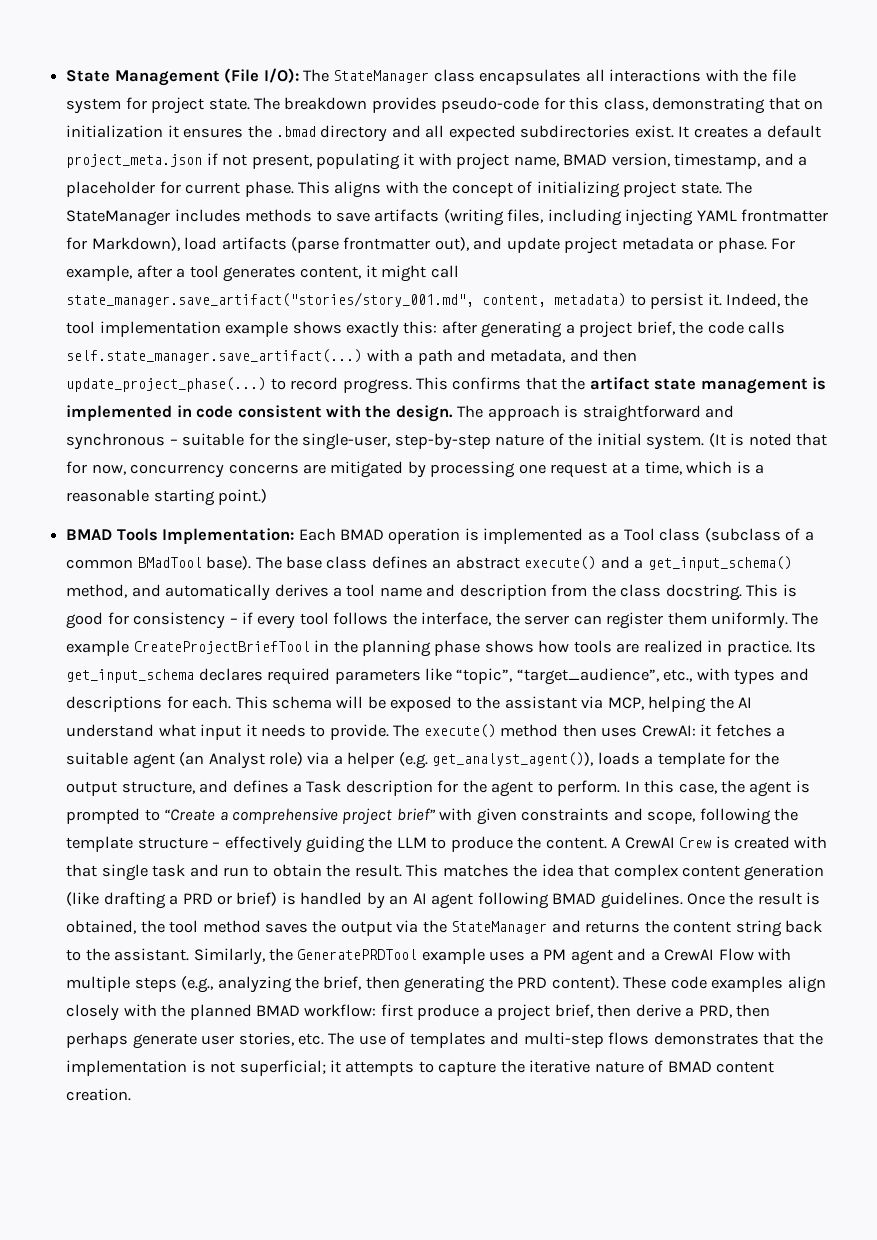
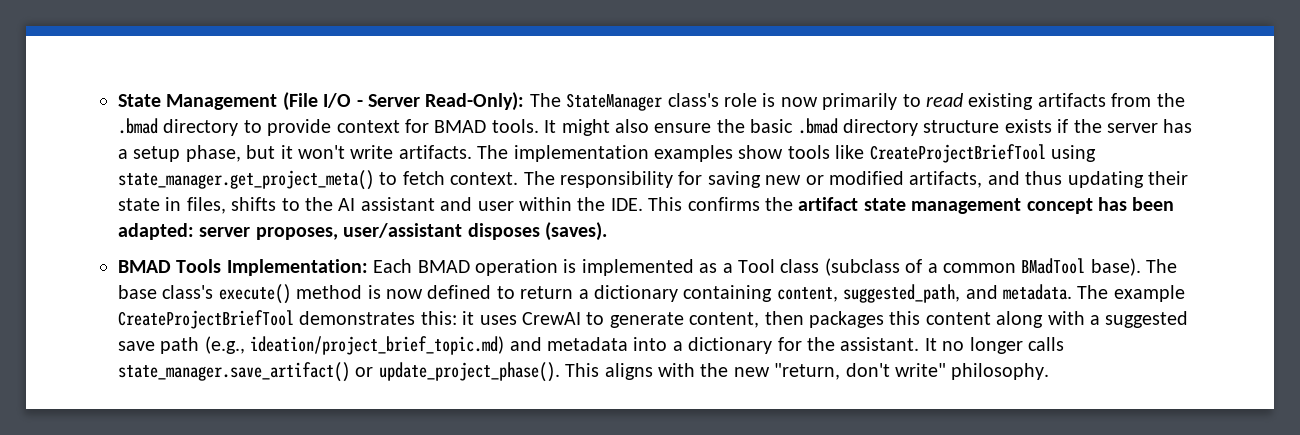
- State Management (File I/O): The StateManager class encapsulates all interactions with the file system for project state. The breakdown provides pseudo-code for this class, demonstrating that on initialization it ensures the .bmad directory and all expected subdirectories exist. It creates a default project_meta.json if not present, populating it with project name, BMAD version, timestamp, and a placeholder for current phase. This aligns with the concept of initializing project state. The StateManager includes methods to save artifacts (writing files, including injecting YAML frontmatter for Markdown), load artifacts (parse frontmatter out), and update project metadata or phase. For example, after a tool generates content, it might call state_manager.save_artifact("stories/story_001.md", content, metadata) to persist it. Indeed, the tool implementation example shows exactly this: after generating a project brief, the code calls self.state_manager.save_artifact(...) with a path and metadata, and then update_project_phase(...) to record progress. This confirms that the artifact state management is implemented in code consistent with the design. The approach is straightforward and synchronous – suitable for the single-user, step-by-step nature of the initial system. (It is noted that for now, concurrency concerns are mitigated by processing one request at a time, which is a reasonable starting point.)
+ State Management (File I/O - Server Read-Only): The StateManager class's role is now primarily to read existing artifacts from the .bmad directory to provide context for BMAD tools. It might also ensure the basic .bmad directory structure exists if the server has a setup phase, but it won't write artifacts. The implementation examples show tools like CreateProjectBriefTool using state_manager.get_project_meta() to fetch context. The responsibility for saving new or modified artifacts, and thus updating their state in files, shifts to the AI assistant and user within the IDE. This confirms the artifact state management concept has been adapted: server proposes, user/assistant disposes (saves).
- The base class defines an abstract execute() and a get_input_schema() method, and automatically derives a tool name and description from the class docstring. This is good for consistency – if every tool follows the interface, the server can register them uniformly. The example CreateProjectBriefTool in the planning phase shows how tools are realized in practice. Its get_input_schema declares required parameters like “topic”, “target_audience”, etc., with types and descriptions for each. This schema will be exposed to the assistant via MCP, helping the AI understand what input it needs to provide. The execute() method then uses CrewAI: it fetches a suitable agent (an Analyst role) via a helper (e.g. get_analyst_agent()), loads a template for the output structure, and defines a Task description for the agent to perform. In this case, the agent is prompted to “Create a comprehensive project brief” with given constraints and scope, following the template structure – effectively guiding the LLM to produce the content. A CrewAI Crew is created with that single task and run to obtain the result. This matches the idea that complex content generation (like drafting a PRD or brief) is handled by an AI agent following BMAD guidelines. Once the result is obtained, the tool method saves the output via the StateManager and returns the content string back to the assistant. Similarly, the GeneratePRDTool example uses a PM agent and a CrewAI Flow with multiple steps (e.g., analyzing the brief, then generating the PRD content). These code examples align closely with the planned BMAD workflow: first produce a project brief, then derive a PRD, then perhaps generate user stories, etc. The use of templates and multi-step flows demonstrates that the implementation is not superficial; it attempts to capture the iterative nature of BMAD content creation.
+ The base class's execute() method is now defined to return a dictionary containing content, suggested_path, and metadata. The example CreateProjectBriefTool demonstrates this: it uses CrewAI to generate content, then packages this content along with a suggested save path (e.g., ideation/project_brief_topic.md) and metadata into a dictionary for the assistant. It no longer calls state_manager.save_artifact() or update_project_phase(). This aligns with the new "return, don't write" philosophy.

